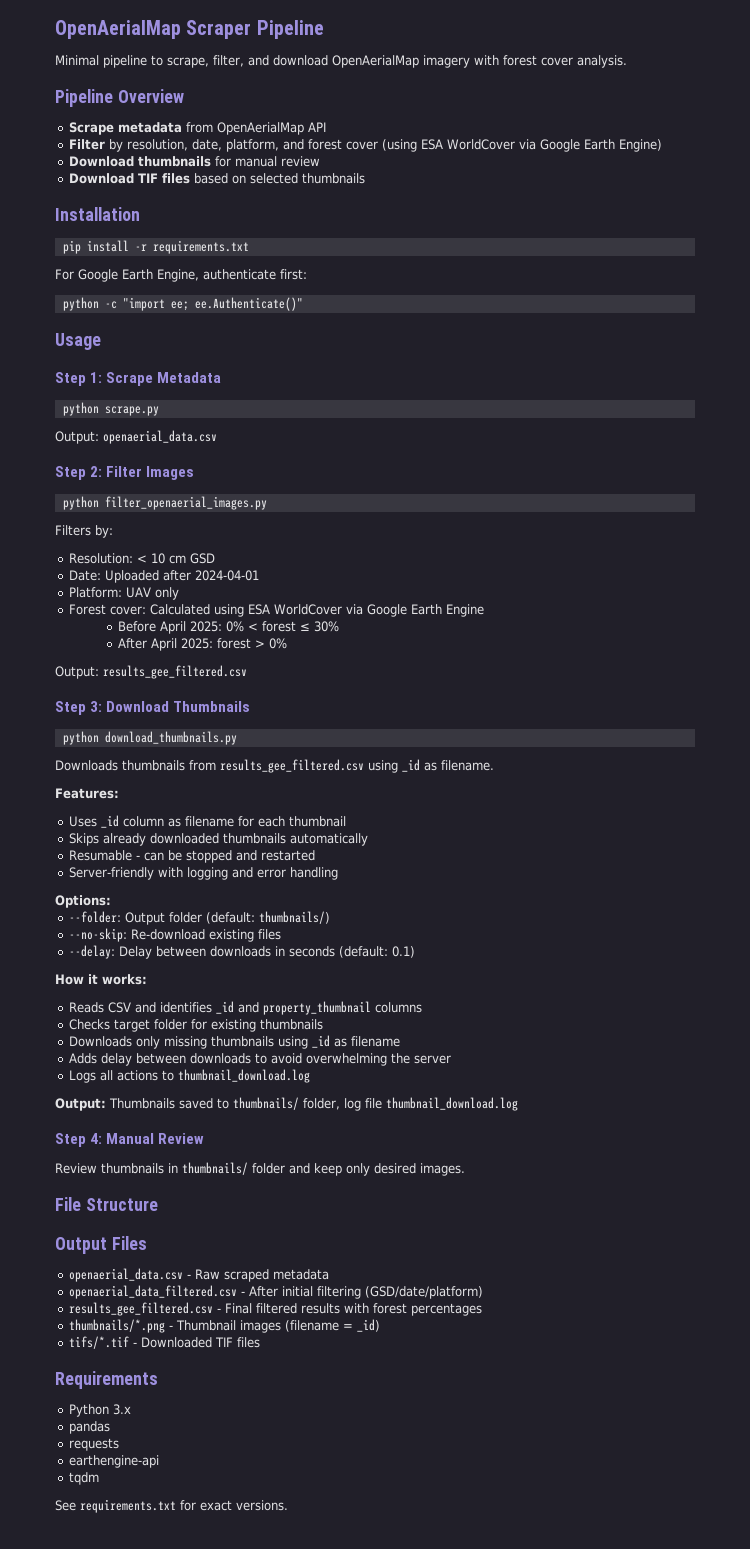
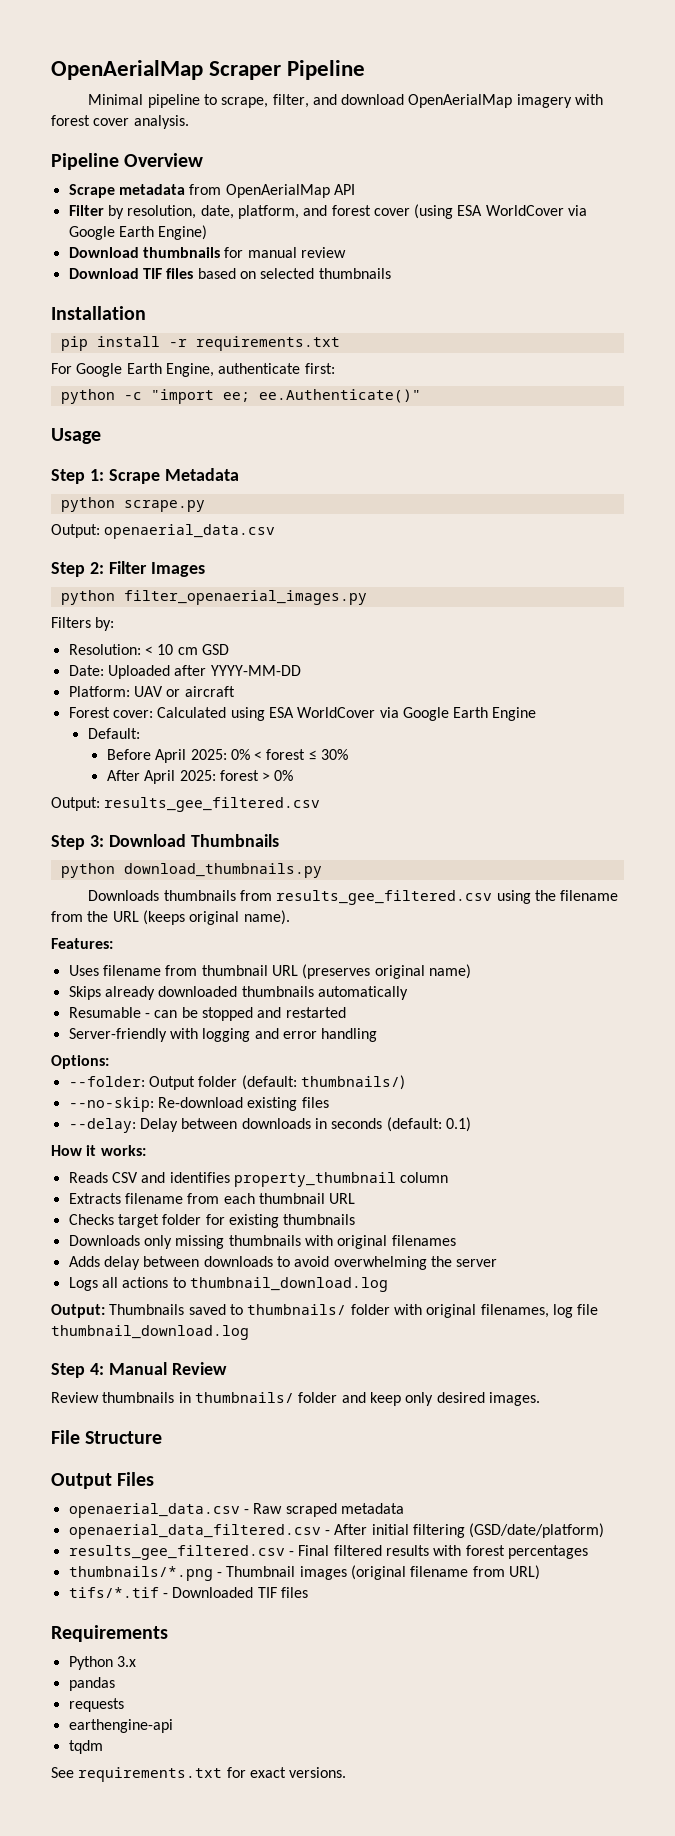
- Date: Uploaded after 2024-04-01
+ Date: Uploaded after YYYY-MM-DD
- Platform: UAV only
+ Platform: UAV or aircraft
+ Default:
- Downloads thumbnails from results_gee_filtered.csv using _id as filename.
+ Downloads thumbnails from results_gee_filtered.csv using the filename from the URL (keeps original name).
  Features:
- Uses _id column as filename for each thumbnail
+ Uses filename from thumbnail URL (preserves original name)
- Reads CSV and identifies _id and property_thumbnail columns
+ Reads CSV and identifies property_thumbnail column
+ Extracts filename from each thumbnail URL
- Downloads only missing thumbnails using _id as filename
+ Downloads only missing thumbnails with original filenames
- Output: Thumbnails saved to thumbnails/ folder, log file thumbnail_download.log
+ Output: Thumbnails saved to thumbnails/ folder with original filenames, log file thumbnail_download.log
- thumbnails/*.png - Thumbnail images (filename = _id)
+ thumbnails/*.png - Thumbnail images (original filename from URL)

